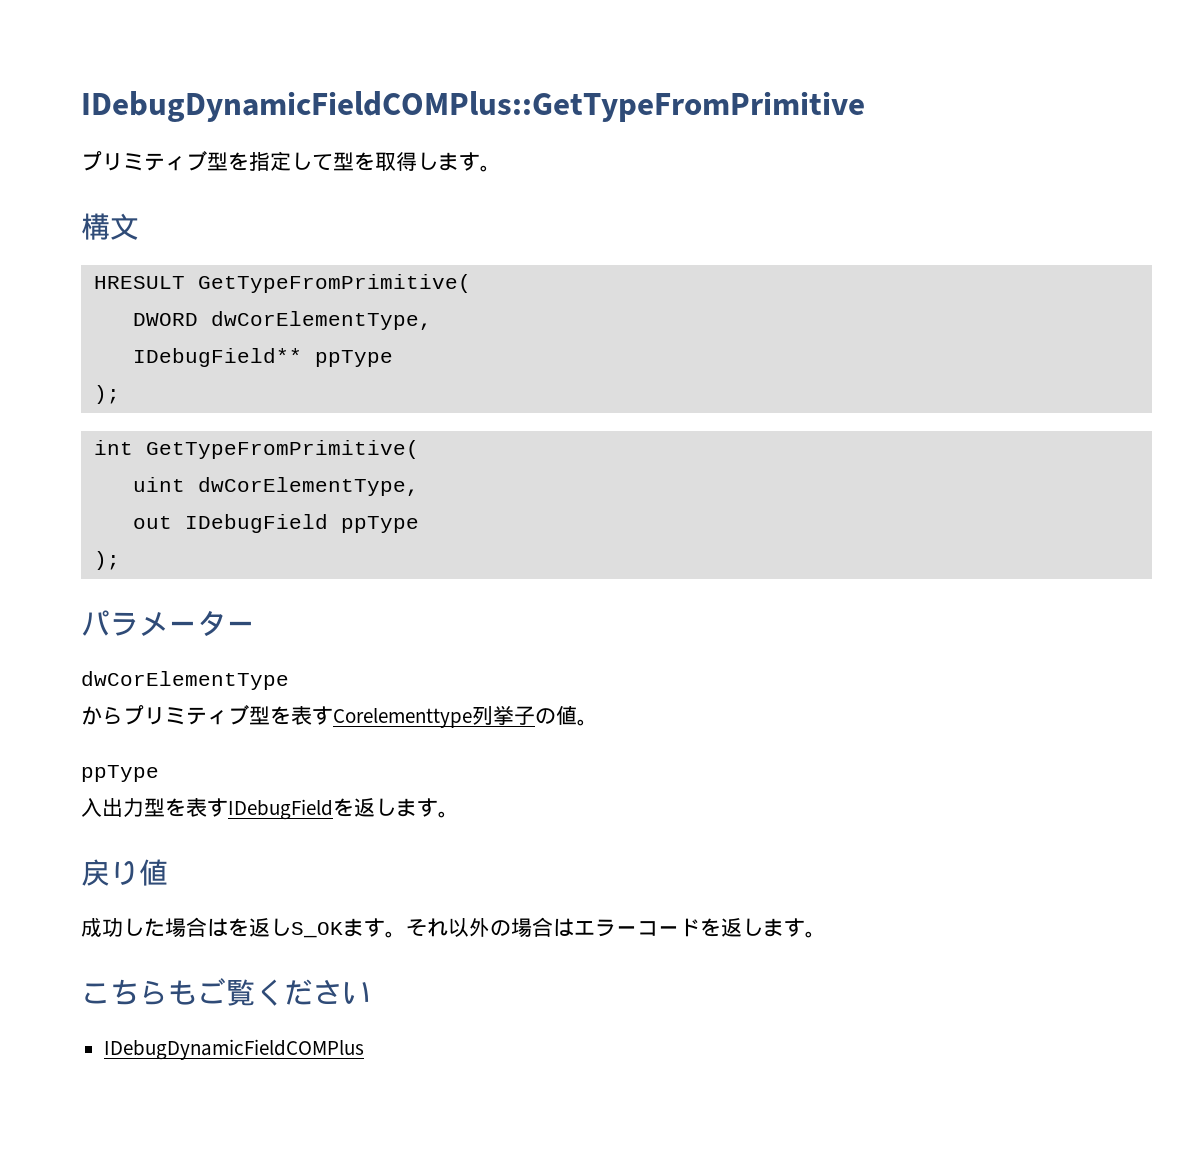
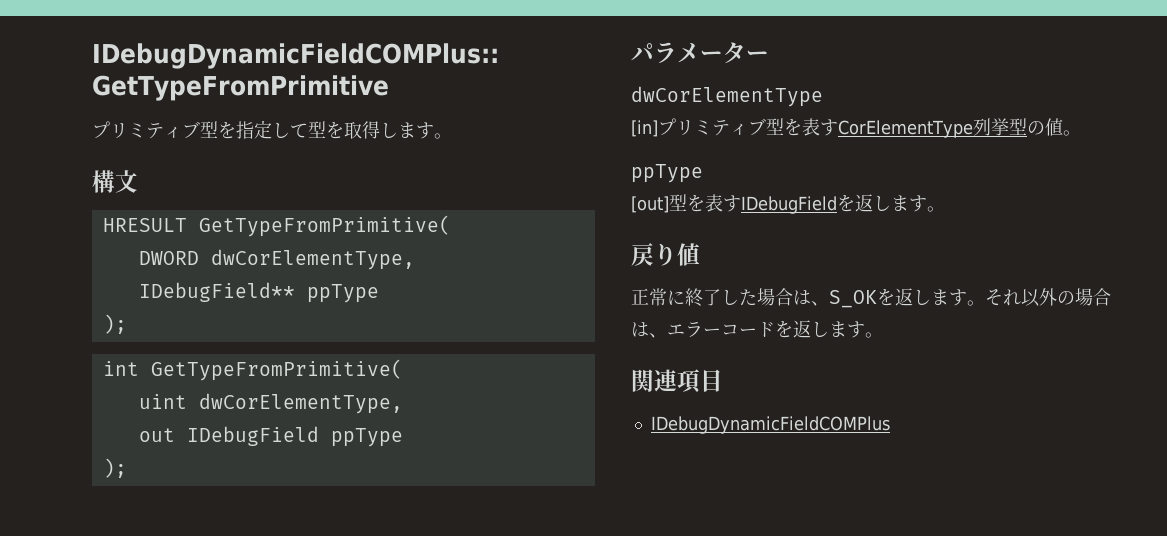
- からプリミティブ型を表すCorelementtype列挙子の値。
+ [in]プリミティブ型を表すCorElementType列挙型の値。
- 入出力型を表すIDebugFieldを返します。
+ [out]型を表すIDebugFieldを返します。
- 成功した場合はを返しS_OKます。
+ 正常に終了した場合は、S_OKを返します。
- それ以外の場合はエラーコードを返します。
+ それ以外の場合は、エラーコードを返します。
- こちらもご覧ください
+ 関連項目

